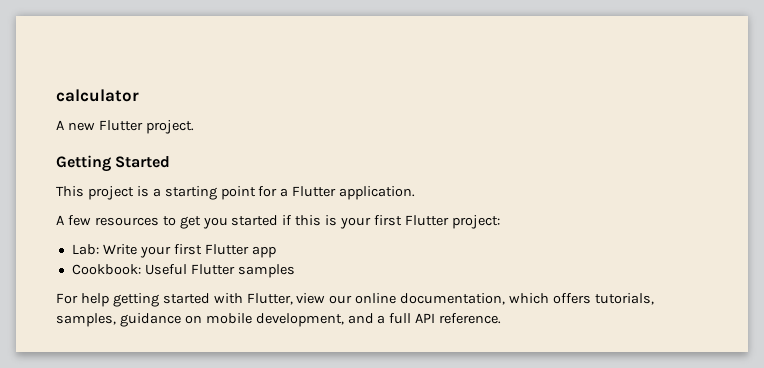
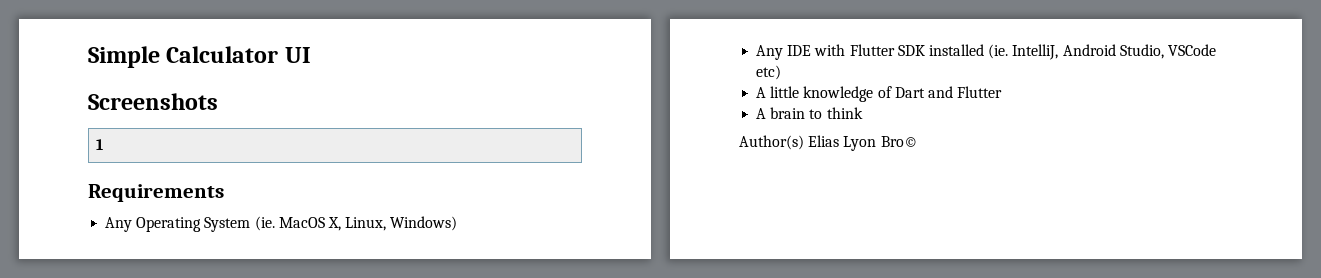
- calculator
- A new Flutter project.
- Getting Started
- This project is a starting point for a Flutter application.
- A few resources to get you started if this is your first Flutter project:
- Lab: Write your first Flutter app
- Cookbook: Useful Flutter samples
- For help getting started with Flutter, view our online documentation, which offers tutorials, samples, guidance on mobile development, and a full API reference.
+ Simple Calculator UI
+ Screenshots
+ 1
+ Requirements
+ Any Operating System (ie. MacOS X, Linux, Windows)
+ Any IDE with Flutter SDK installed (ie. IntelliJ, Android Studio, VSCode etc)
+ A little knowledge of Dart and Flutter
+ A brain to think
+ Author(s) Elias Lyon Bro©

